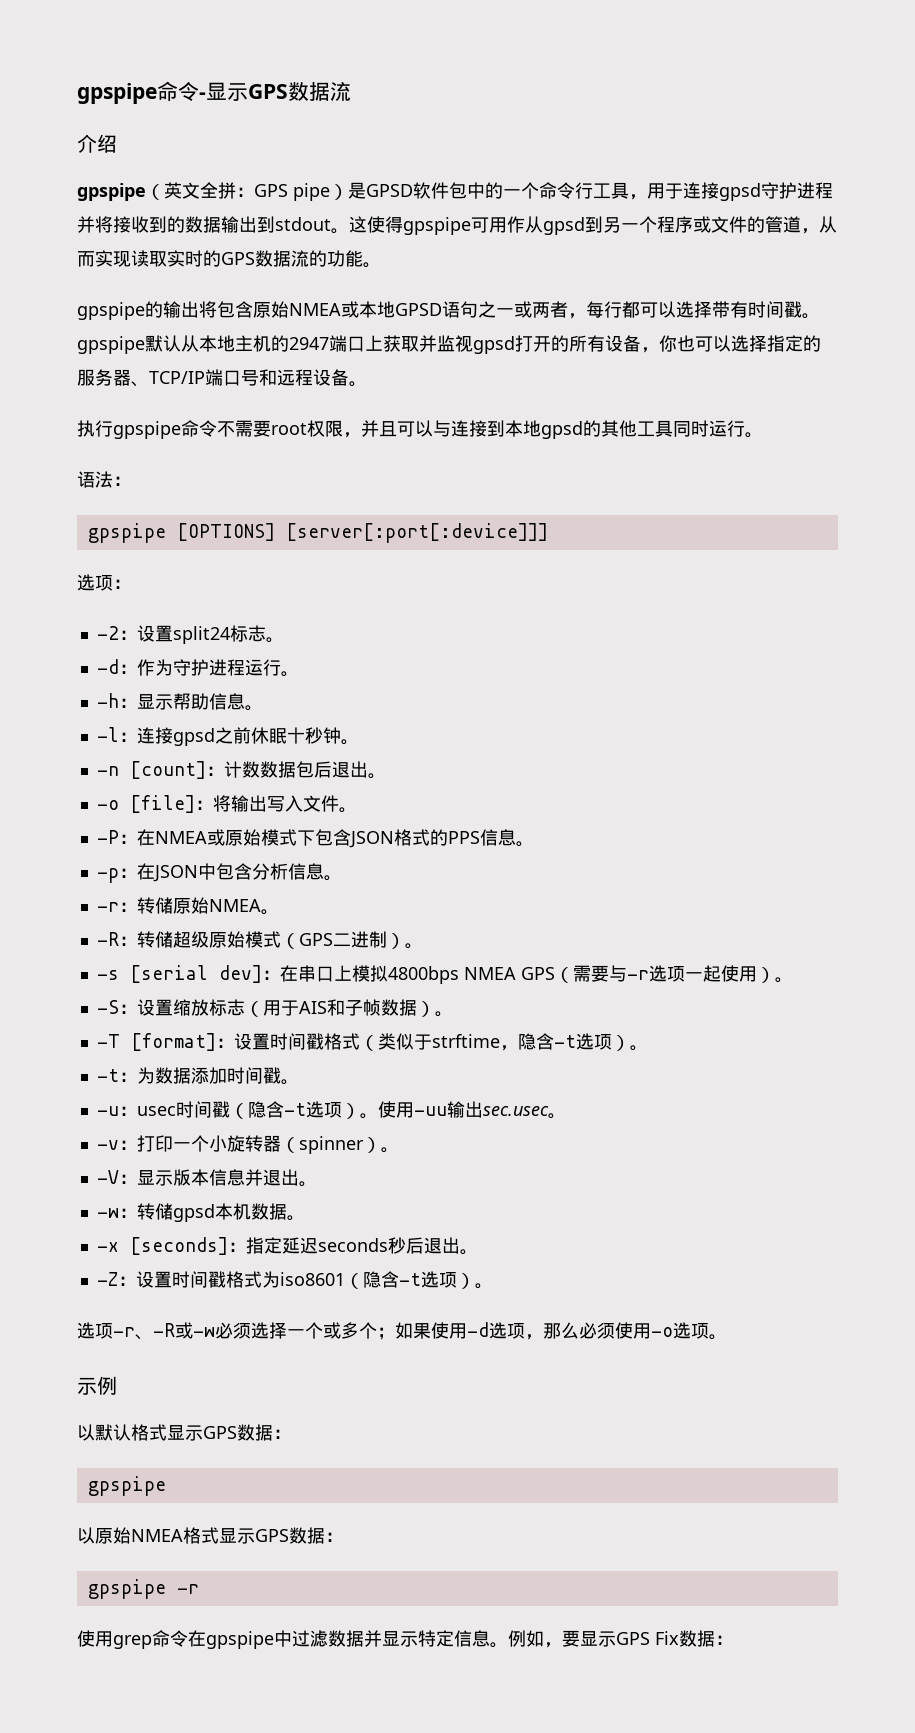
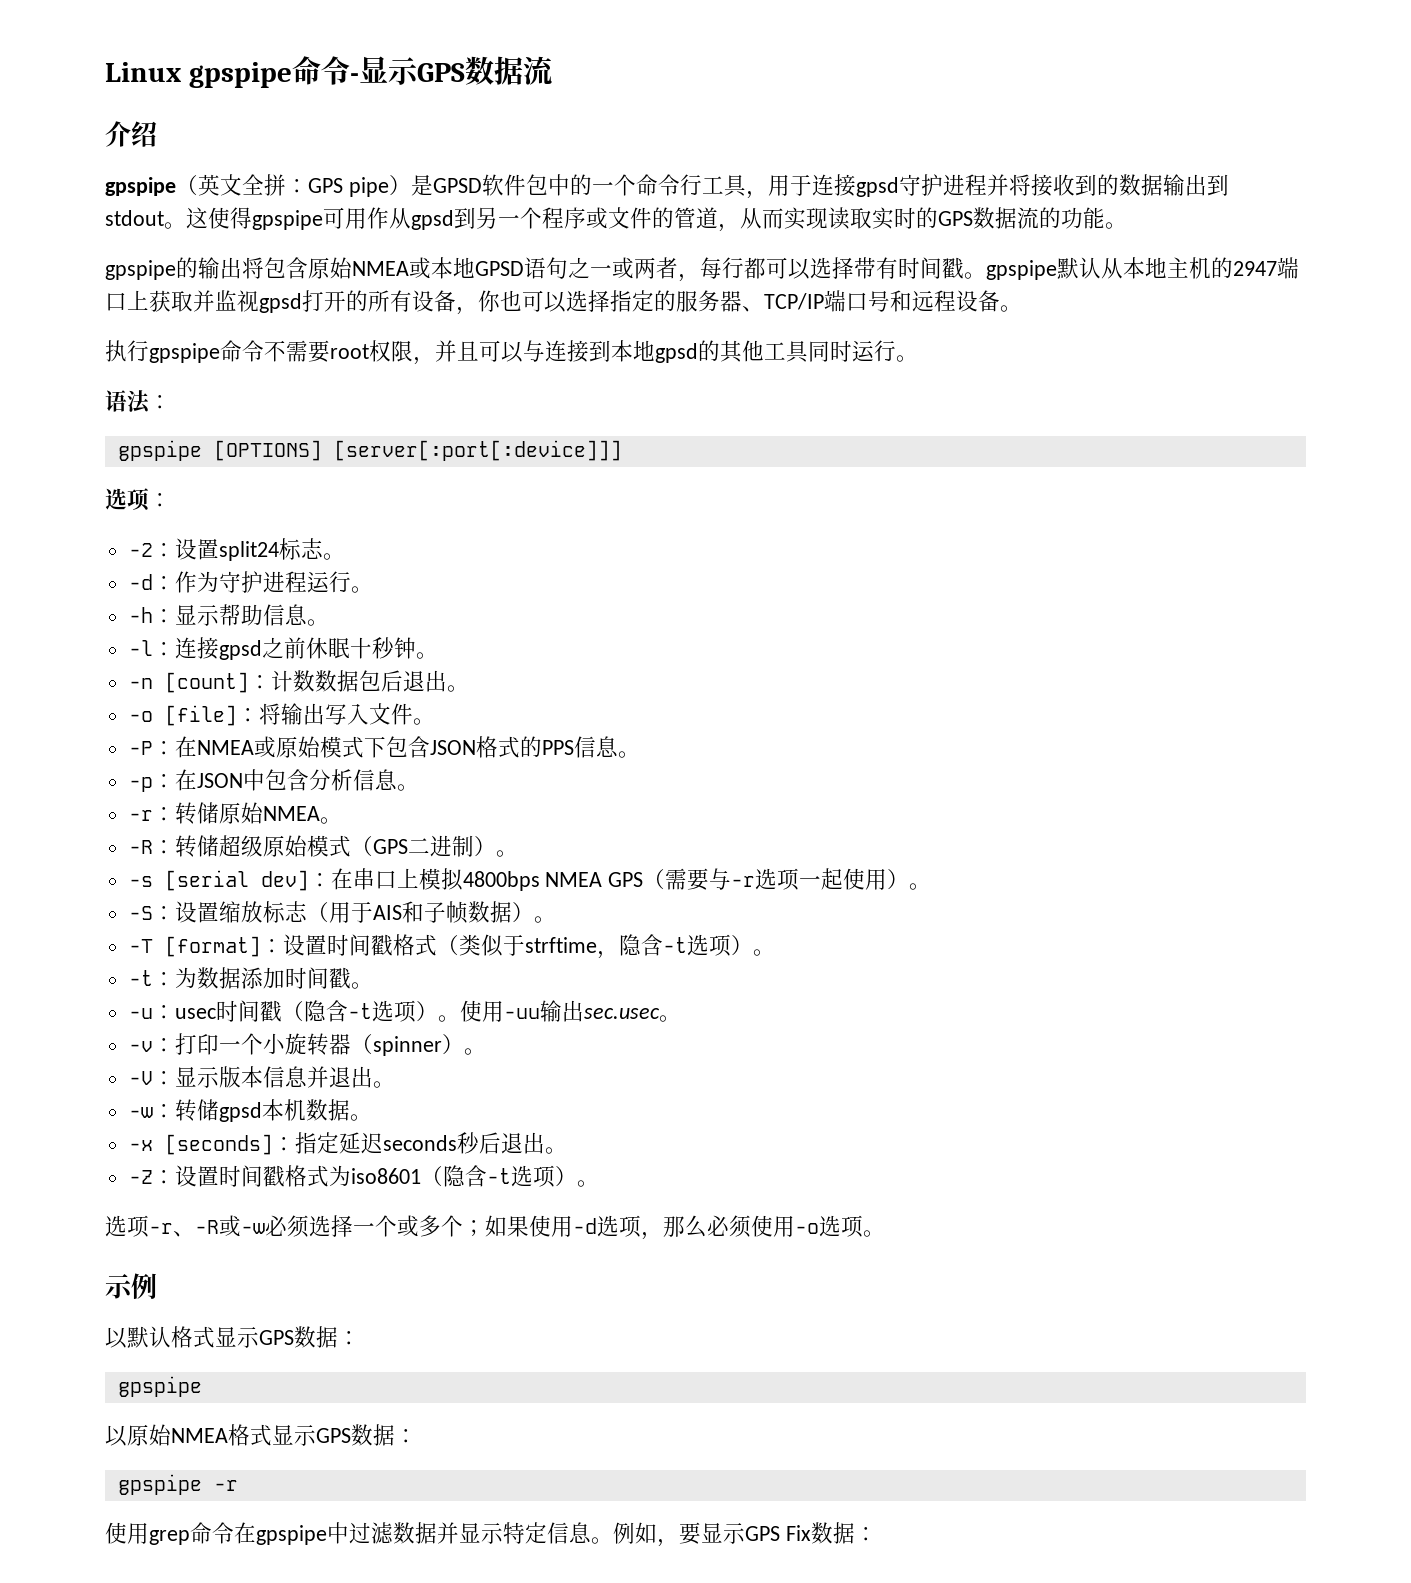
- gpspipe命令-显示GPS数据流
+ Linux gpspipe命令-显示GPS数据流

